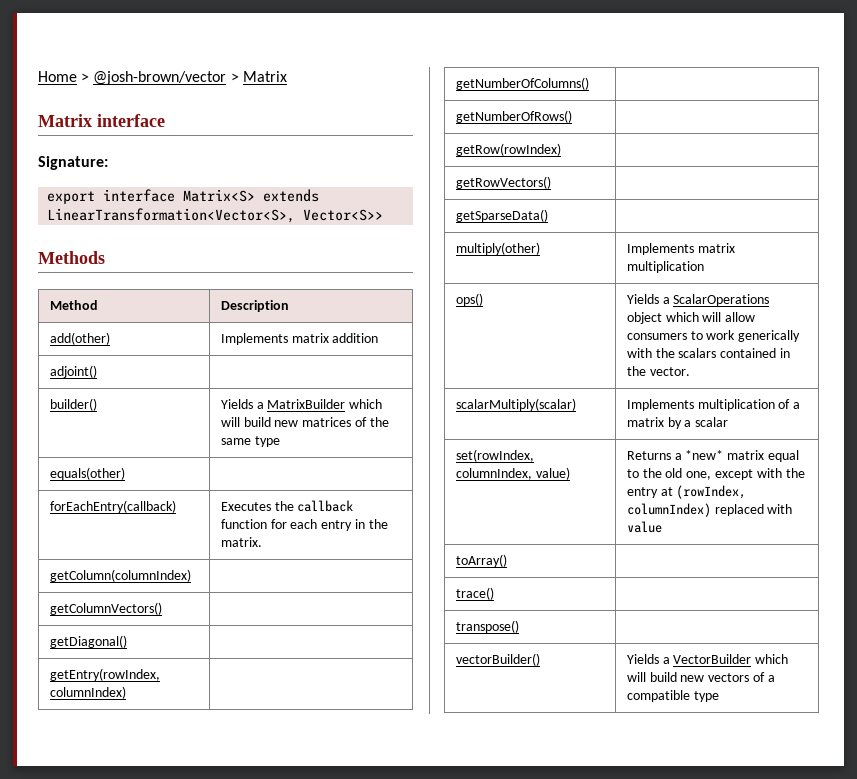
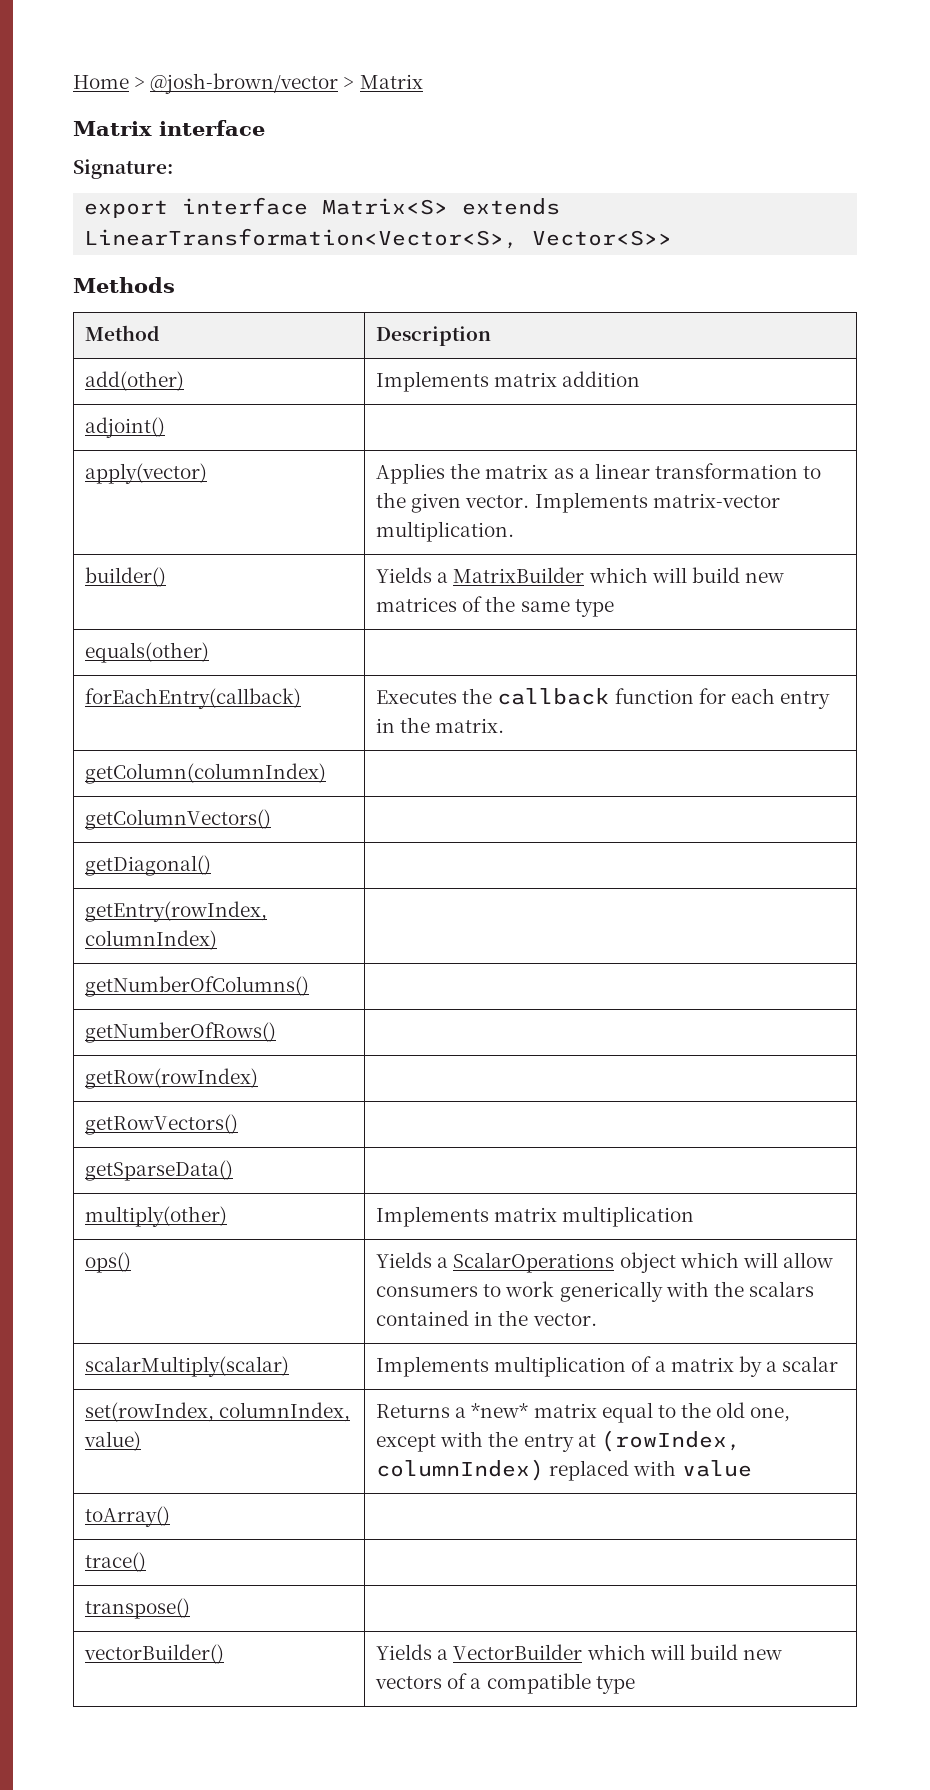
+ apply(vector) | Applies the matrix as a linear transformation to the given vector. Implements matrix-vector multiplication.

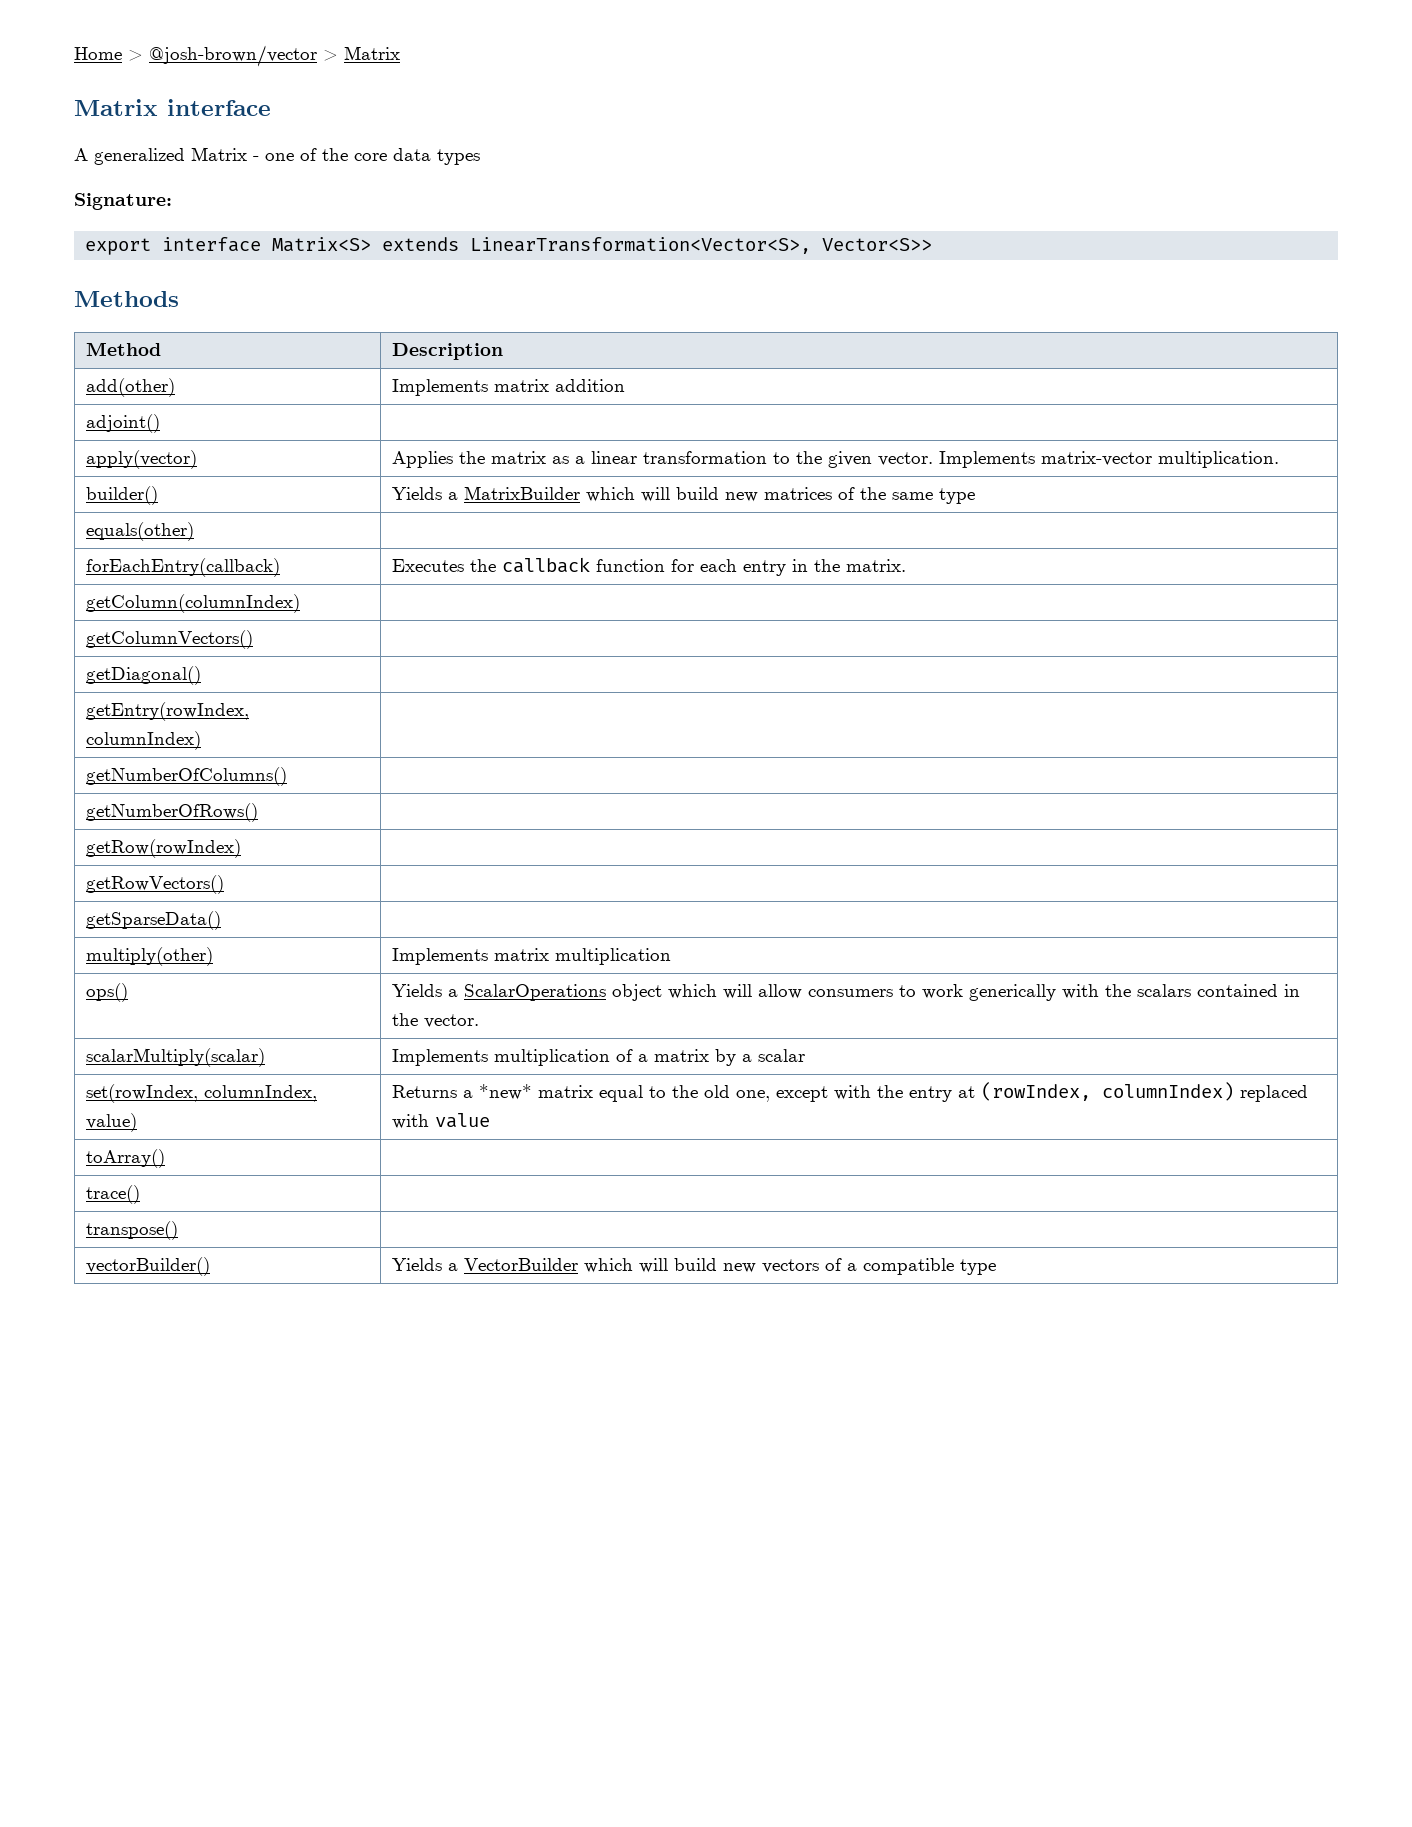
+ A generalized Matrix - one of the core data types

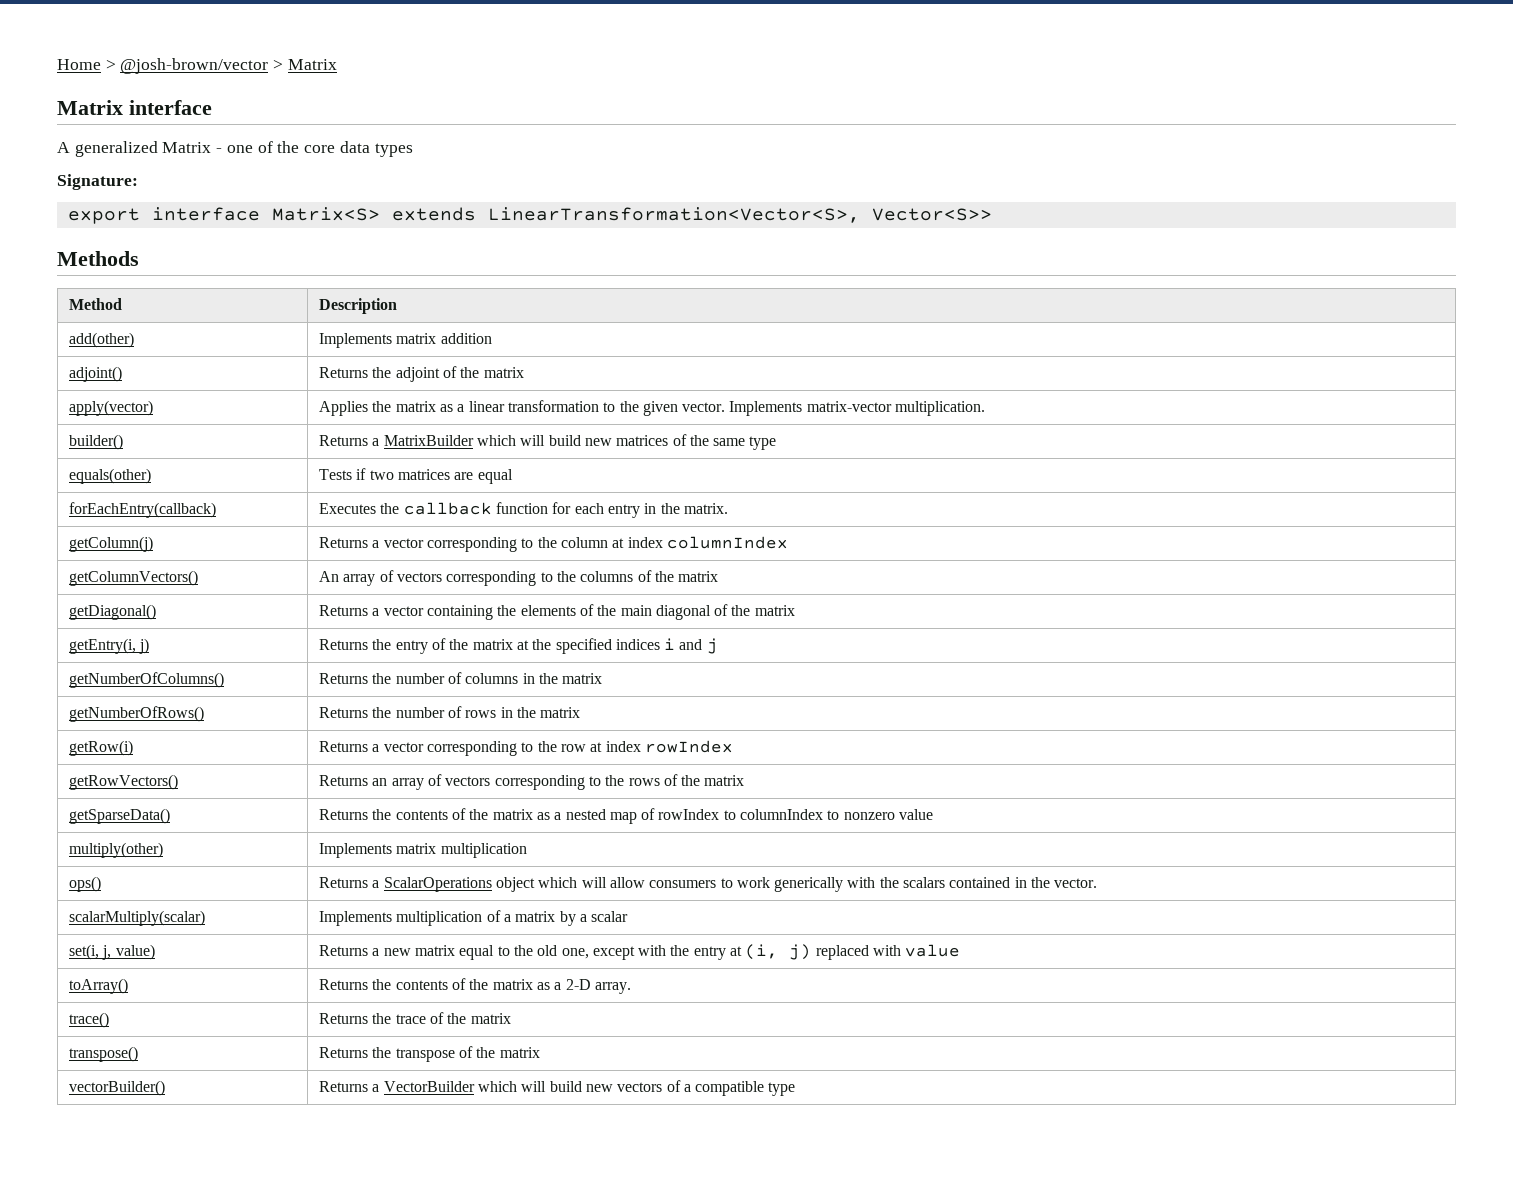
- adjoint() |
+ adjoint() | Returns the adjoint of the matrix
- builder() | Yields a MatrixBuilder which will build new matrices of the same type
+ builder() | Returns a MatrixBuilder which will build new matrices of the same type
- equals(other) |
+ equals(other) | Tests if two matrices are equal
- getColumn(columnIndex) |
- getColumnVectors() |
- getDiagonal() |
- getEntry(rowIndex, columnIndex) |
- getNumberOfColumns() |
- getNumberOfRows() |
- getRow(rowIndex) |
- getRowVectors() |
- getSparseData() |
+ getColumn(j) | Returns a vector corresponding to the column at index columnIndex
+ getColumnVectors() | An array of vectors corresponding to the columns of the matrix
+ getDiagonal() | Returns a vector containing the elements of the main diagonal of the matrix
+ getEntry(i, j) | Returns the entry of the matrix at the specified indices i and j
+ getNumberOfColumns() | Returns the number of columns in the matrix
+ getNumberOfRows() | Returns the number of rows in the matrix
+ getRow(i) | Returns a vector corresponding to the row at index rowIndex
+ getRowVectors() | Returns an array of vectors corresponding to the rows of the matrix
+ getSparseData() | Returns the contents of the matrix as a nested map of rowIndex to columnIndex to nonzero value
- ops() | Yields a ScalarOperations object which will allow consumers to work generically with the scalars contained in the vector.
+ ops() | Returns a ScalarOperations object which will allow consumers to work generically with the scalars contained in the vector.
- set(rowIndex, columnIndex, value) | Returns a *new* matrix equal to the old one, except with the entry at (rowIndex, columnIndex) replaced with value
+ set(i, j, value) | Returns a new matrix equal to the old one, except with the entry at (i, j) replaced with value
- toArray() |
- trace() |
- transpose() |
+ toArray() | Returns the contents of the matrix as a 2-D array.
+ trace() | Returns the trace of the matrix
+ transpose() | Returns the transpose of the matrix
- vectorBuilder() | Yields a VectorBuilder which will build new vectors of a compatible type
+ vectorBuilder() | Returns a VectorBuilder which will build new vectors of a compatible type

